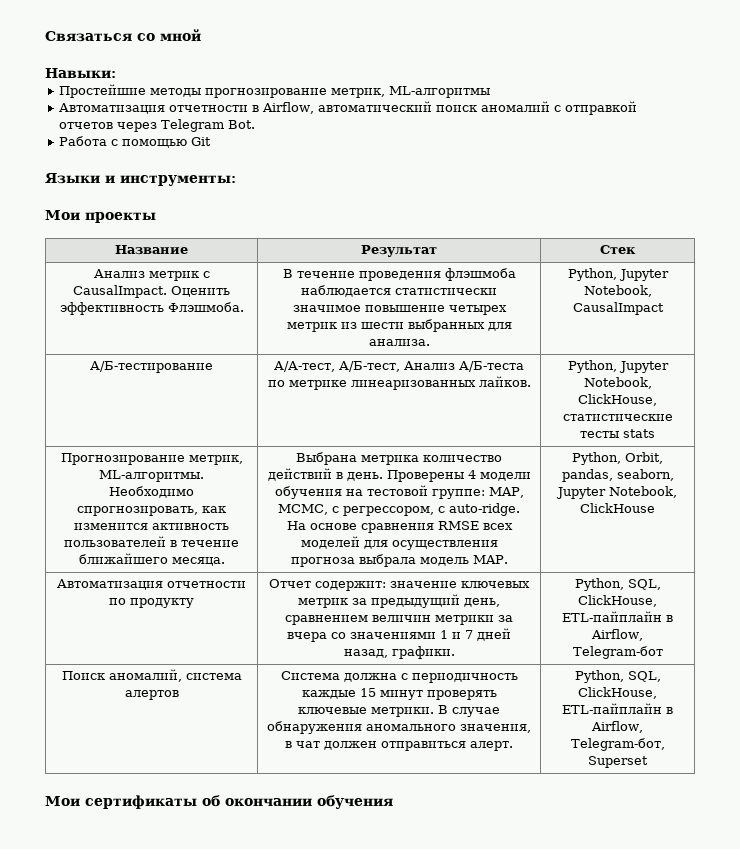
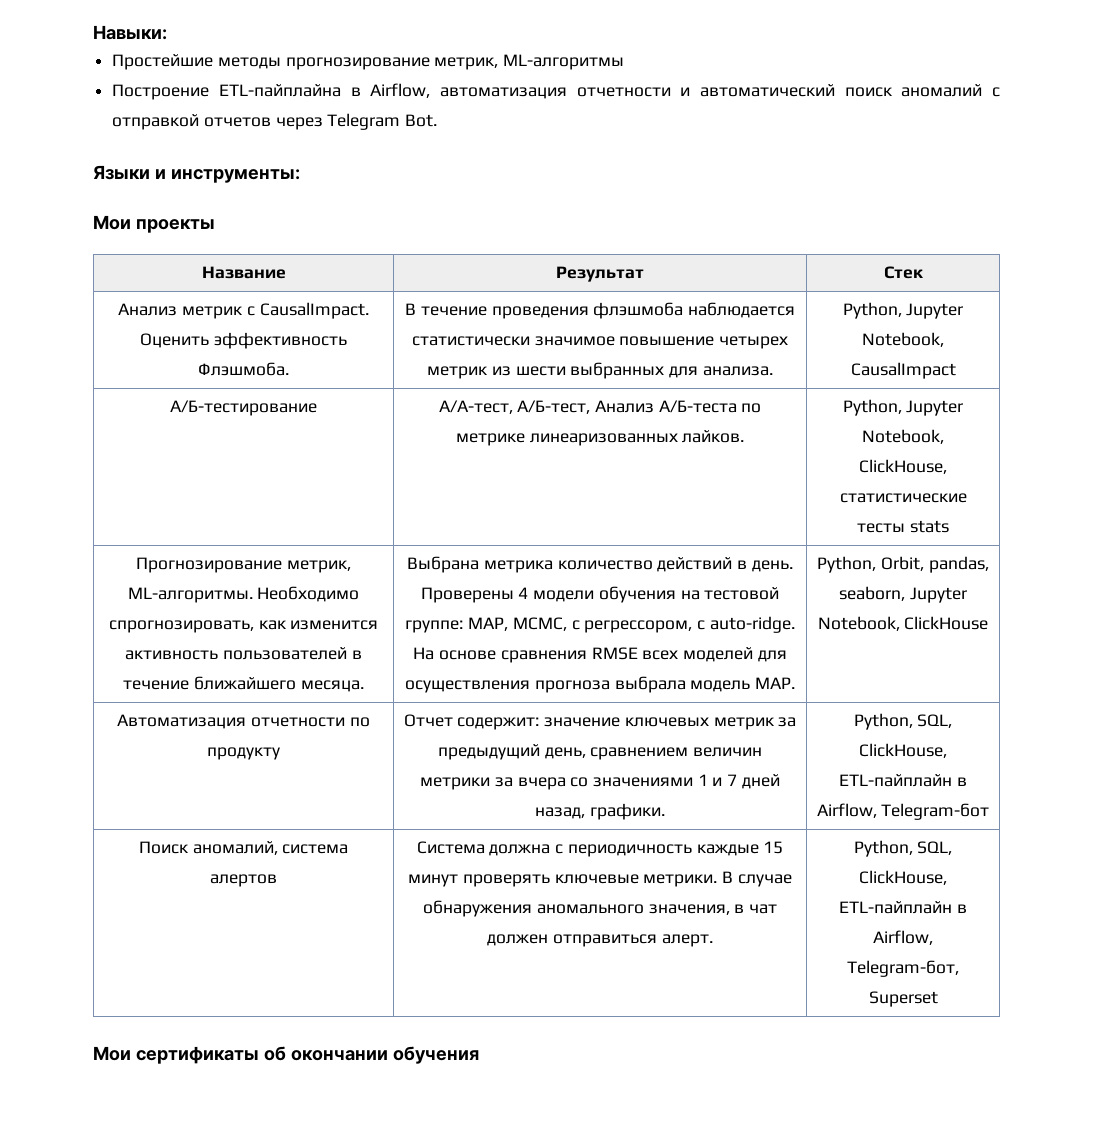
- Связаться со мной
- Автоматизация отчетности в Airflow, автоматический поиск аномалий с отправкой отчетов через Telegram Bot.
+ Построение ETL-пайплайна в Airflow, автоматизация отчетности и автоматический поиск аномалий с отправкой отчетов через Telegram Bot.
- Работа с помощью Git

